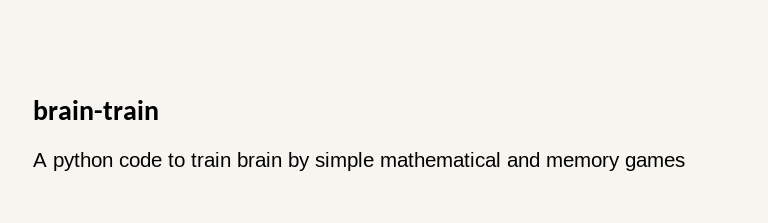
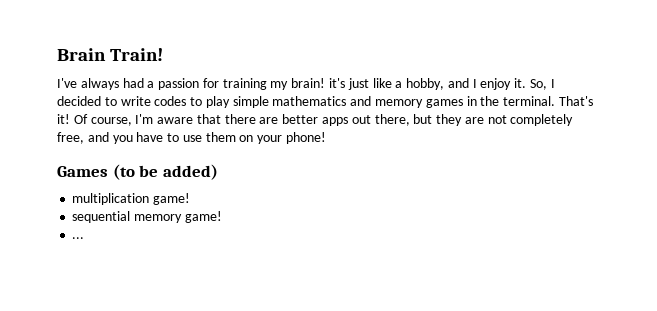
- brain-train
- A python code to train brain by simple mathematical and memory games
+ Brain Train!
+ I've always had a passion for training my brain! it's just like a hobby, and I enjoy it. So, I decided to write codes to play simple mathematics and memory games in the terminal. That's it! Of course, I'm aware that there are better apps out there, but they are not completely free, and you have to use them on your phone!
+ Games (to be added)
+ multiplication game!
+ sequential memory game!
+ ...

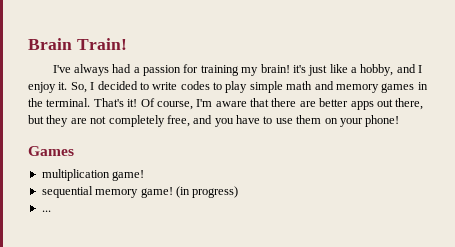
- So, I decided to write codes to play simple mathematics and memory games in the terminal.
+ So, I decided to write codes to play simple math and memory games in the terminal.
- Games (to be added)
+ Games
+ (in progress)

